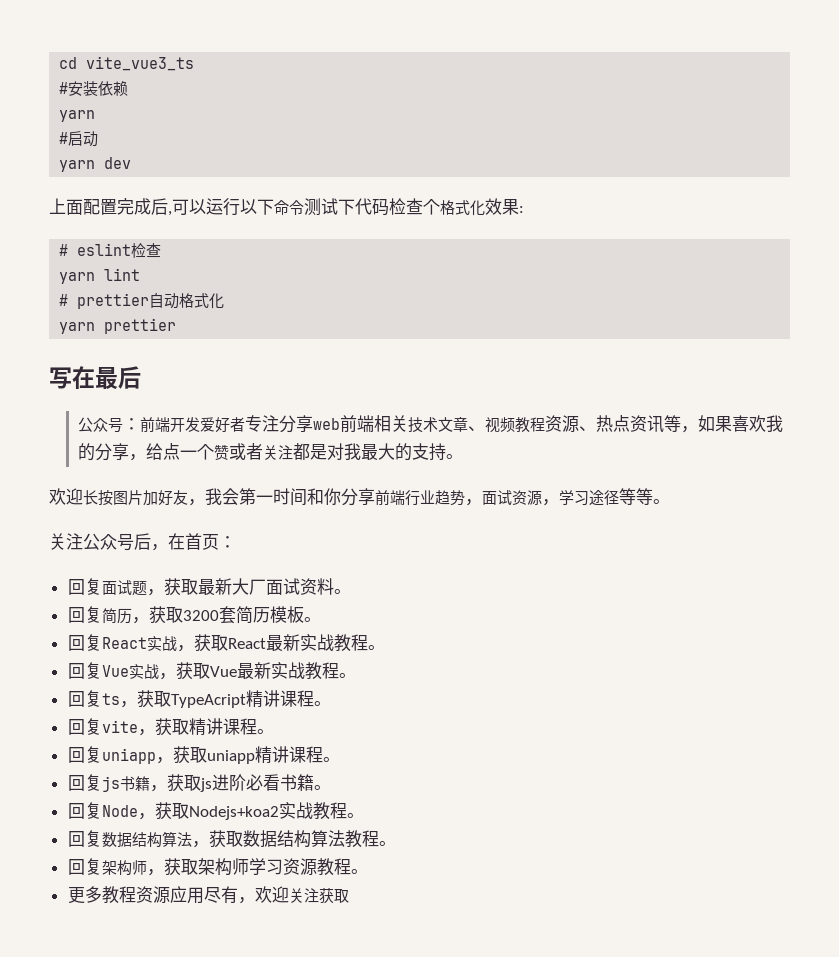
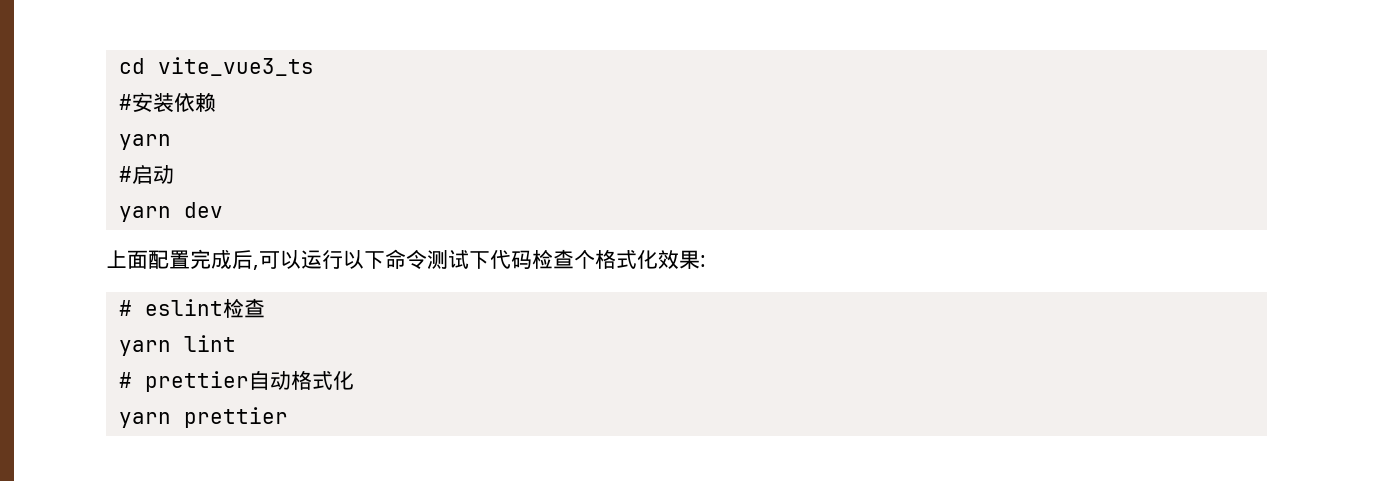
- 写在最后
- 公众号：前端开发爱好者专注分享web前端相关技术文章、视频教程资源、热点资讯等，如果喜欢我的分享，给点一个赞或者关注都是对我最大的支持。
- 欢迎长按图片加好友，我会第一时间和你分享前端行业趋势，面试资源，学习途径等等。
- 关注公众号后，在首页：
- 回复面试题，获取最新大厂面试资料。
- 回复简历，获取3200套简历模板。
- 回复React实战，获取React最新实战教程。
- 回复Vue实战，获取Vue最新实战教程。
- 回复ts，获取TypeAcript精讲课程。
- 回复vite，获取精讲课程。
- 回复uniapp，获取uniapp精讲课程。
- 回复js书籍，获取js进阶必看书籍。
- 回复Node，获取Nodejs+koa2实战教程。
- 回复数据结构算法，获取数据结构算法教程。
- 回复架构师，获取架构师学习资源教程。
- 更多教程资源应用尽有，欢迎关注获取

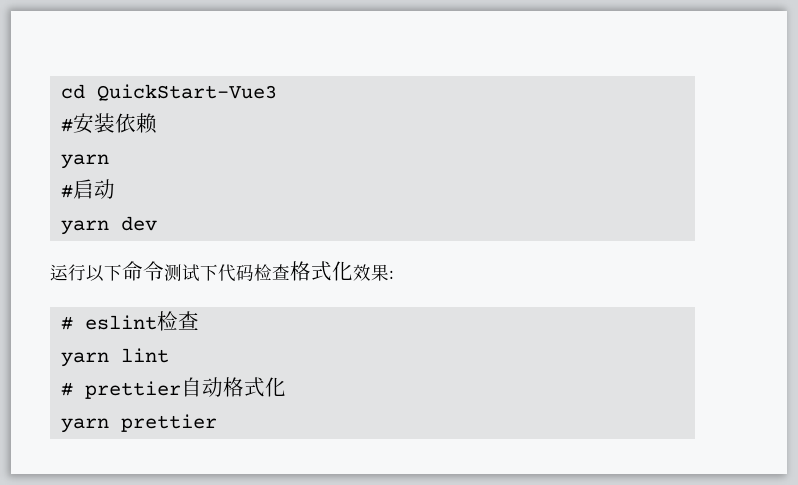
- cd vite_vue3_ts
+ cd QuickStart-Vue3
- 上面配置完成后,可以运行以下命令测试下代码检查个格式化效果:
+ 运行以下命令测试下代码检查格式化效果:

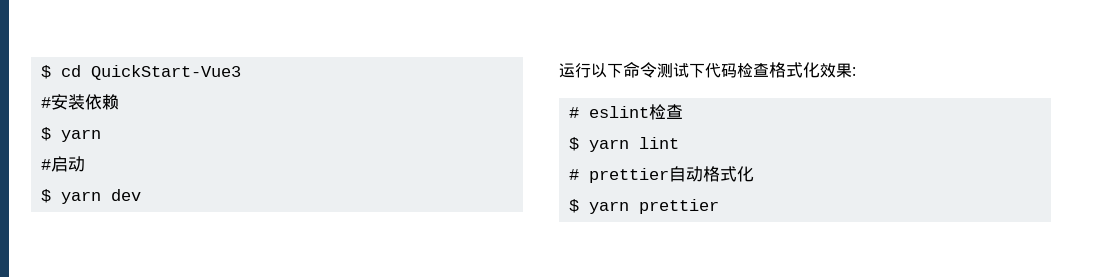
- cd QuickStart-Vue3
+ $ cd QuickStart-Vue3
  #安装依赖
- yarn
+ $ yarn
- yarn dev
+ $ yarn dev
- yarn lint
+ $ yarn lint
- yarn prettier
+ $ yarn prettier

